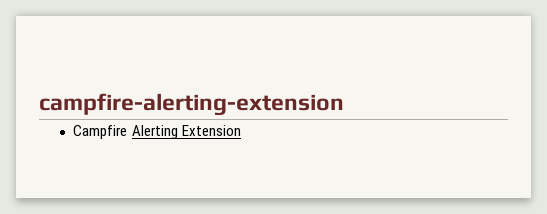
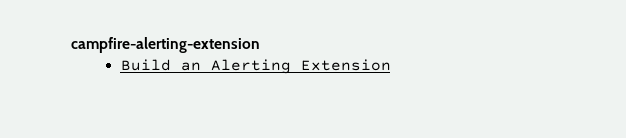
- Campfire Alerting Extension
+ Build an Alerting Extension

